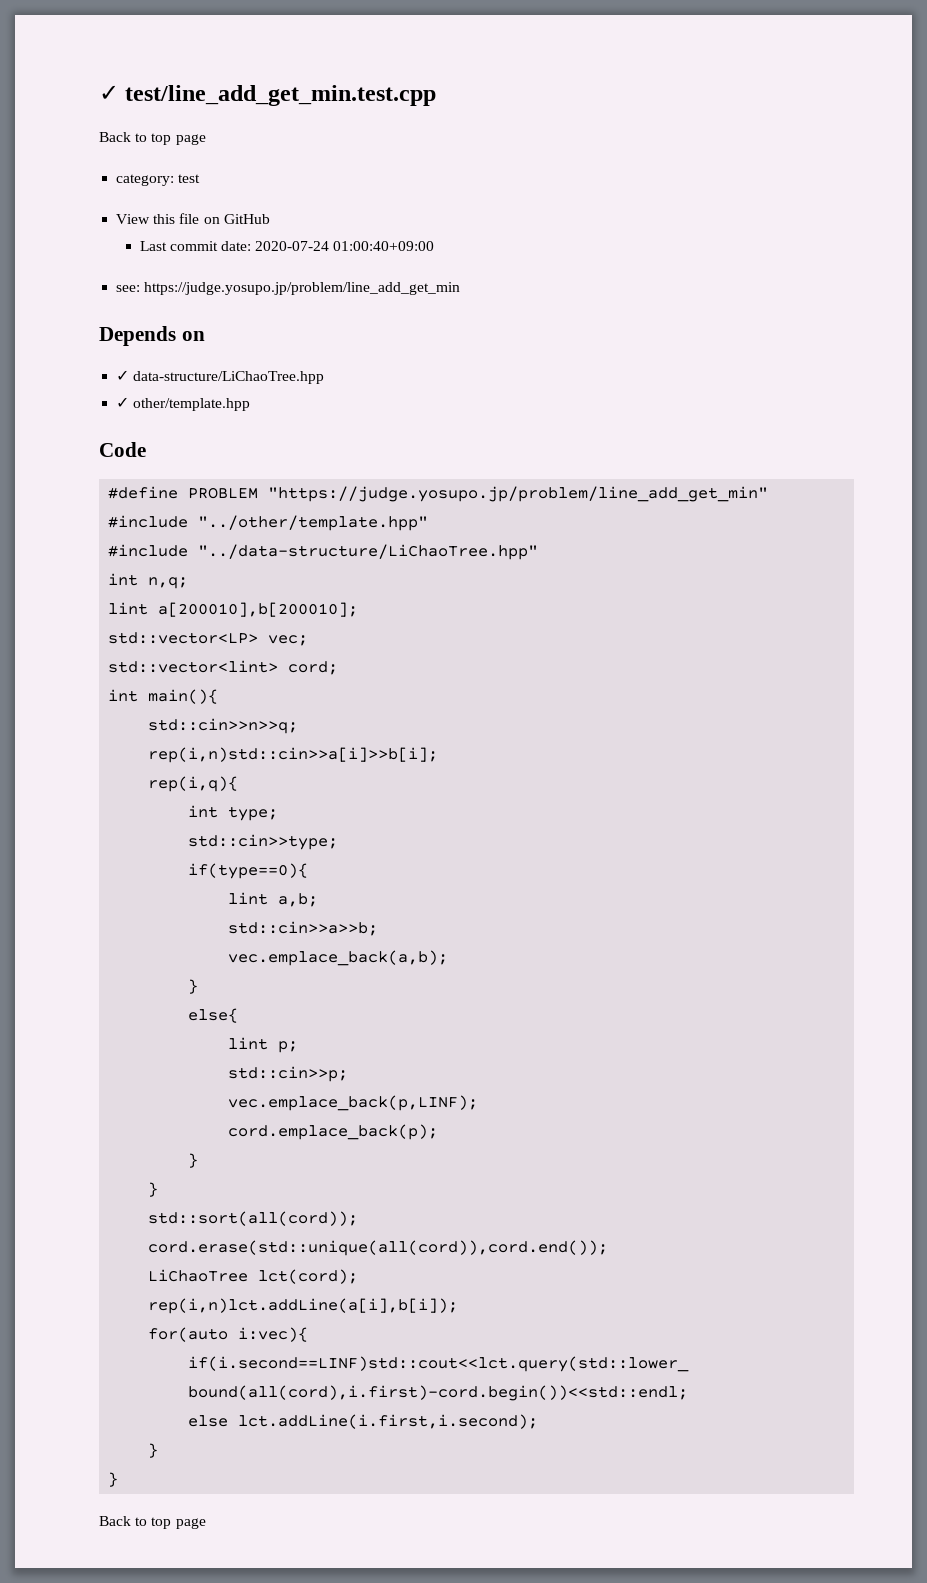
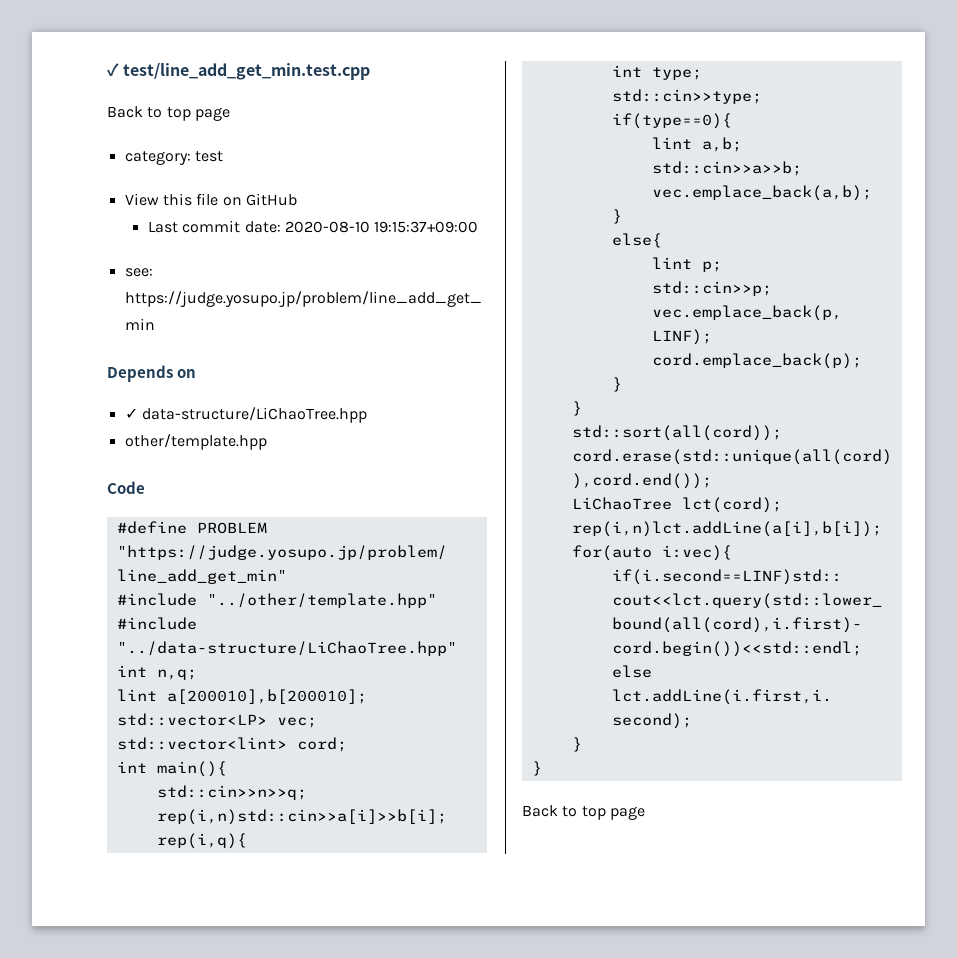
- Last commit date: 2020-07-24 01:00:40+09:00
+ Last commit date: 2020-08-10 19:15:37+09:00
- ✓ other/template.hpp
+ other/template.hpp

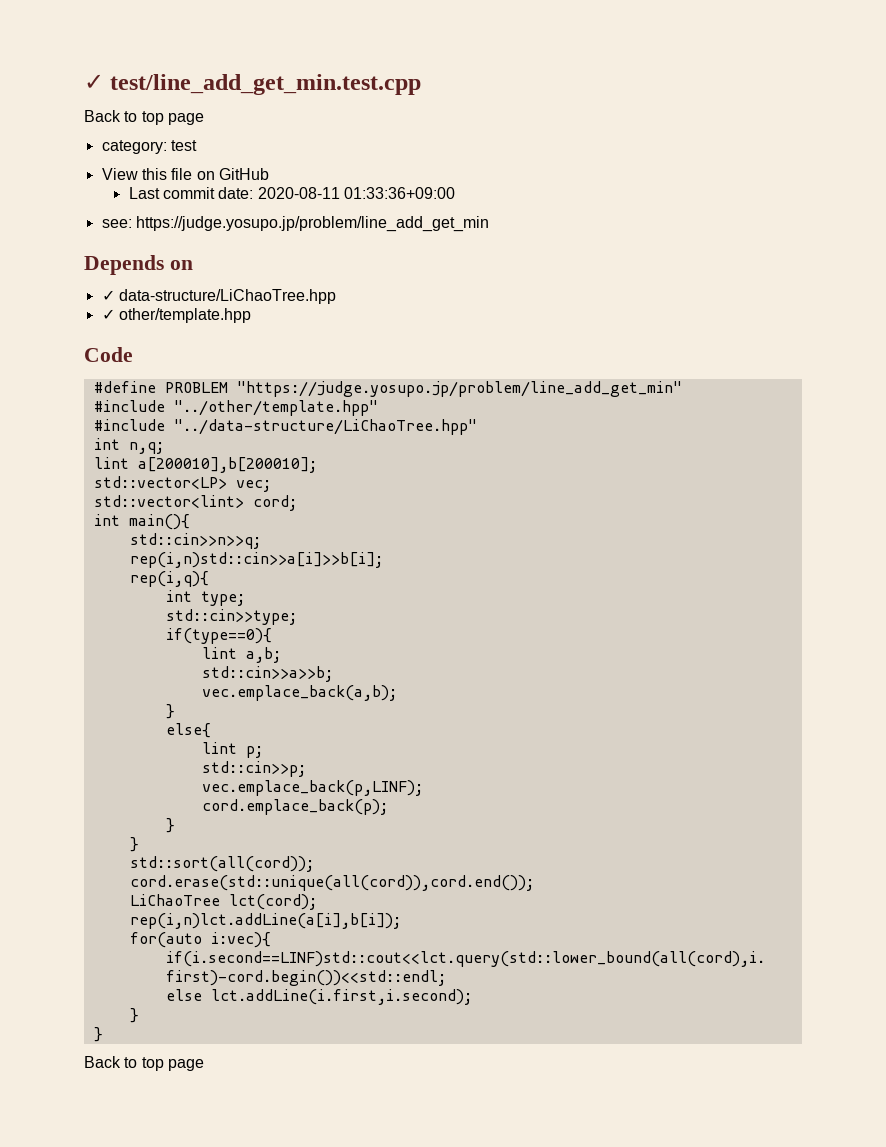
- Last commit date: 2020-08-10 19:15:37+09:00
+ Last commit date: 2020-08-11 01:33:36+09:00
- other/template.hpp
+ ✓ other/template.hpp

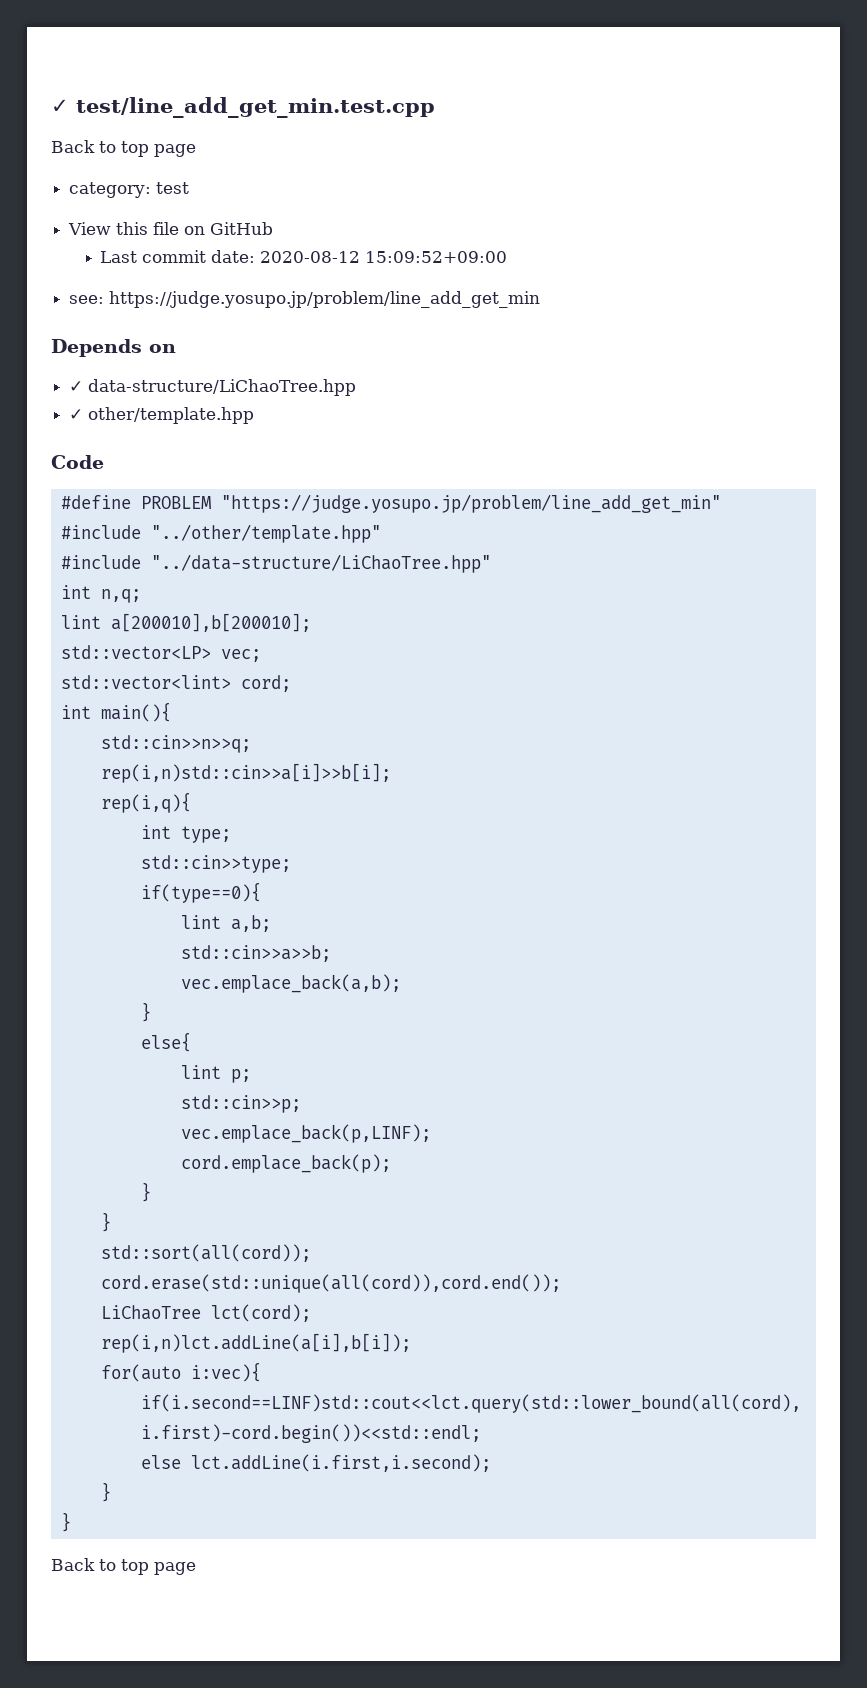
- Last commit date: 2020-08-11 01:33:36+09:00
+ Last commit date: 2020-08-12 15:09:52+09:00

